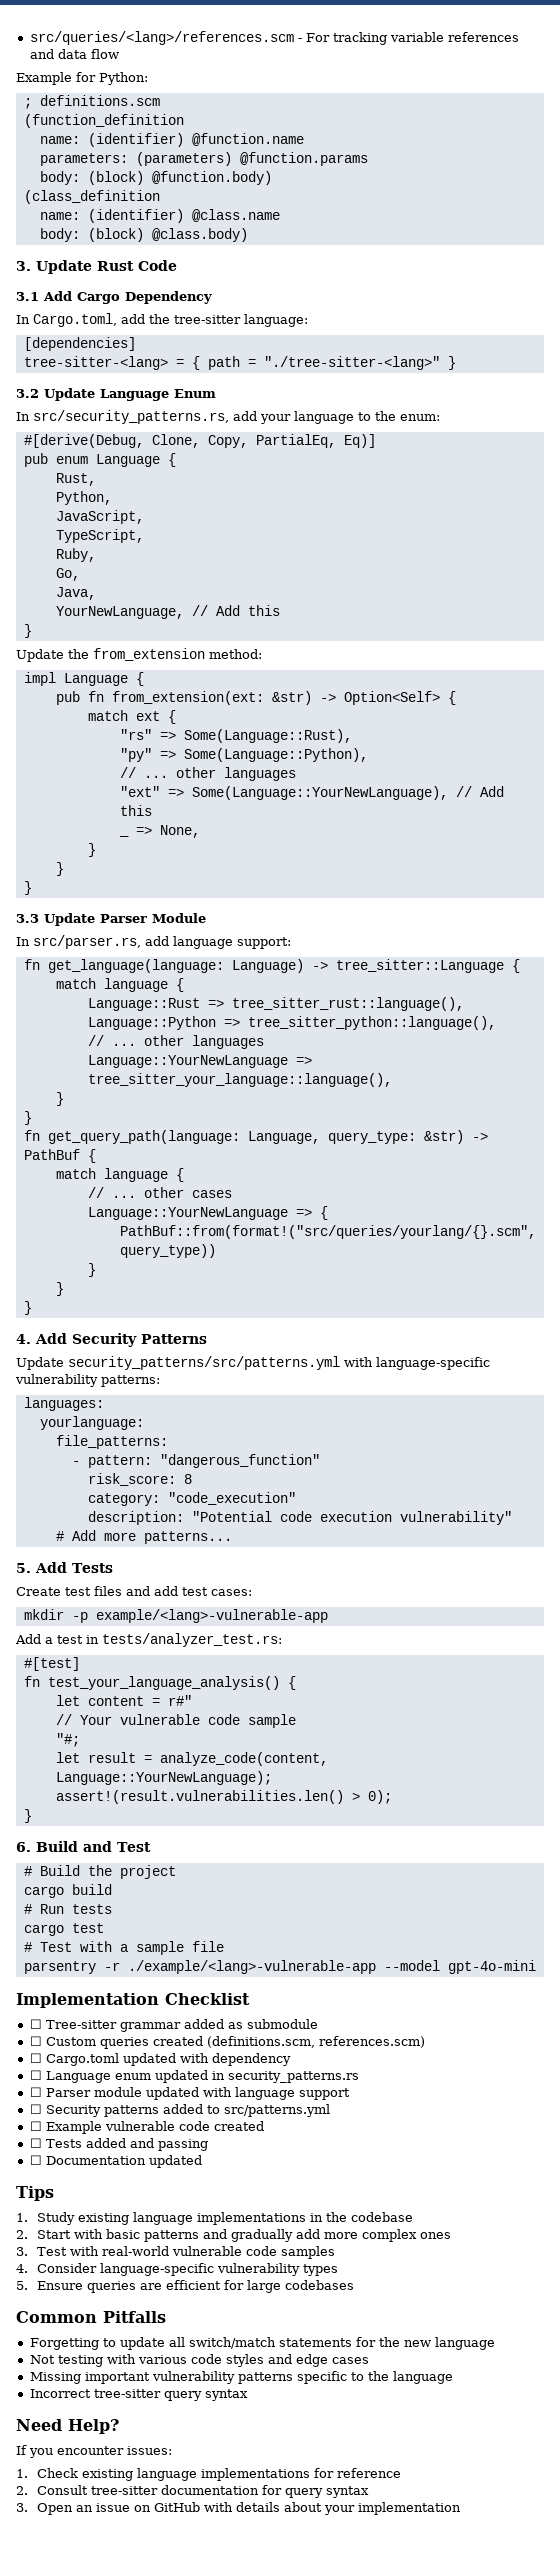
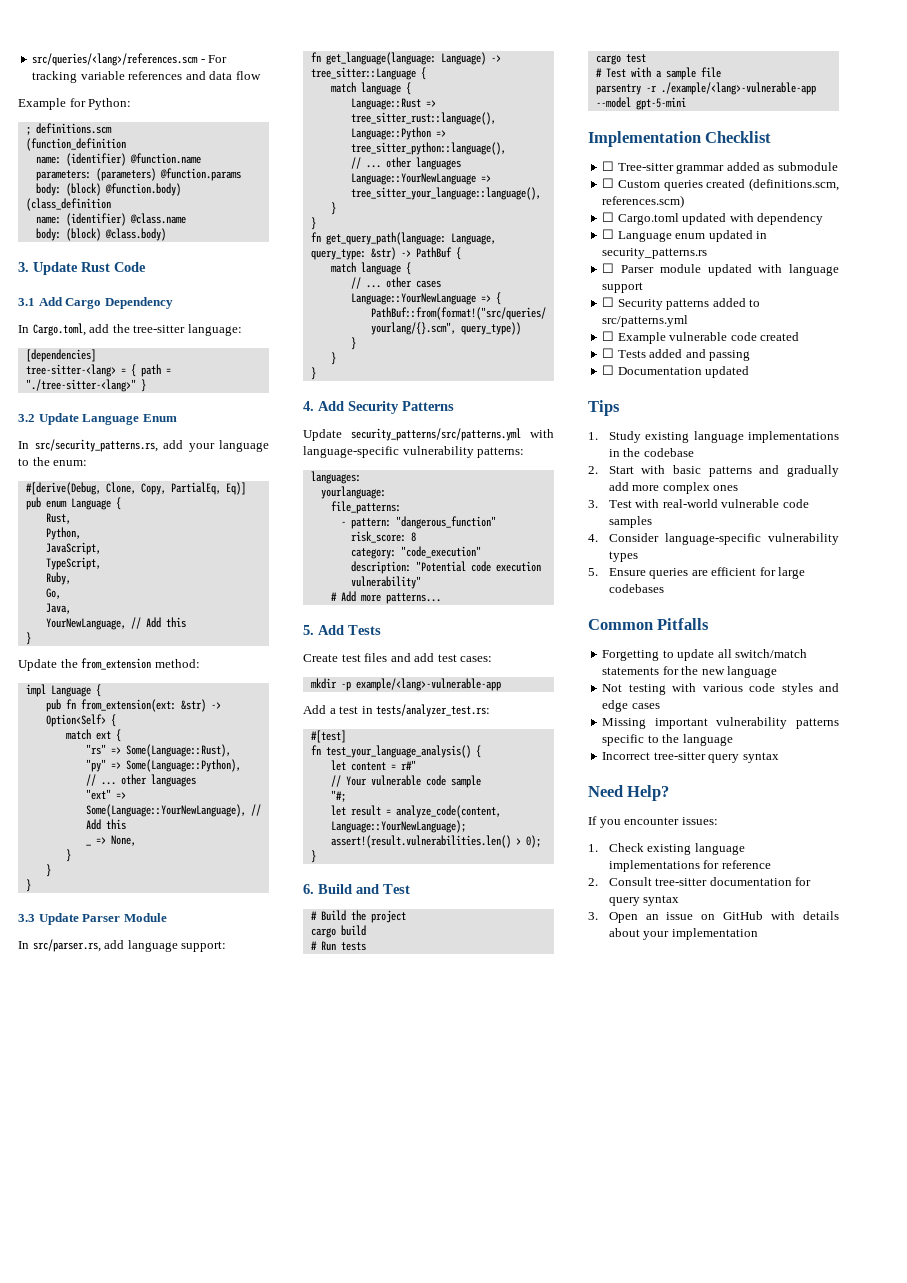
- parsentry -r ./example/<lang>-vulnerable-app --model gpt-4o-mini
+ parsentry -r ./example/<lang>-vulnerable-app --model gpt-5-mini

